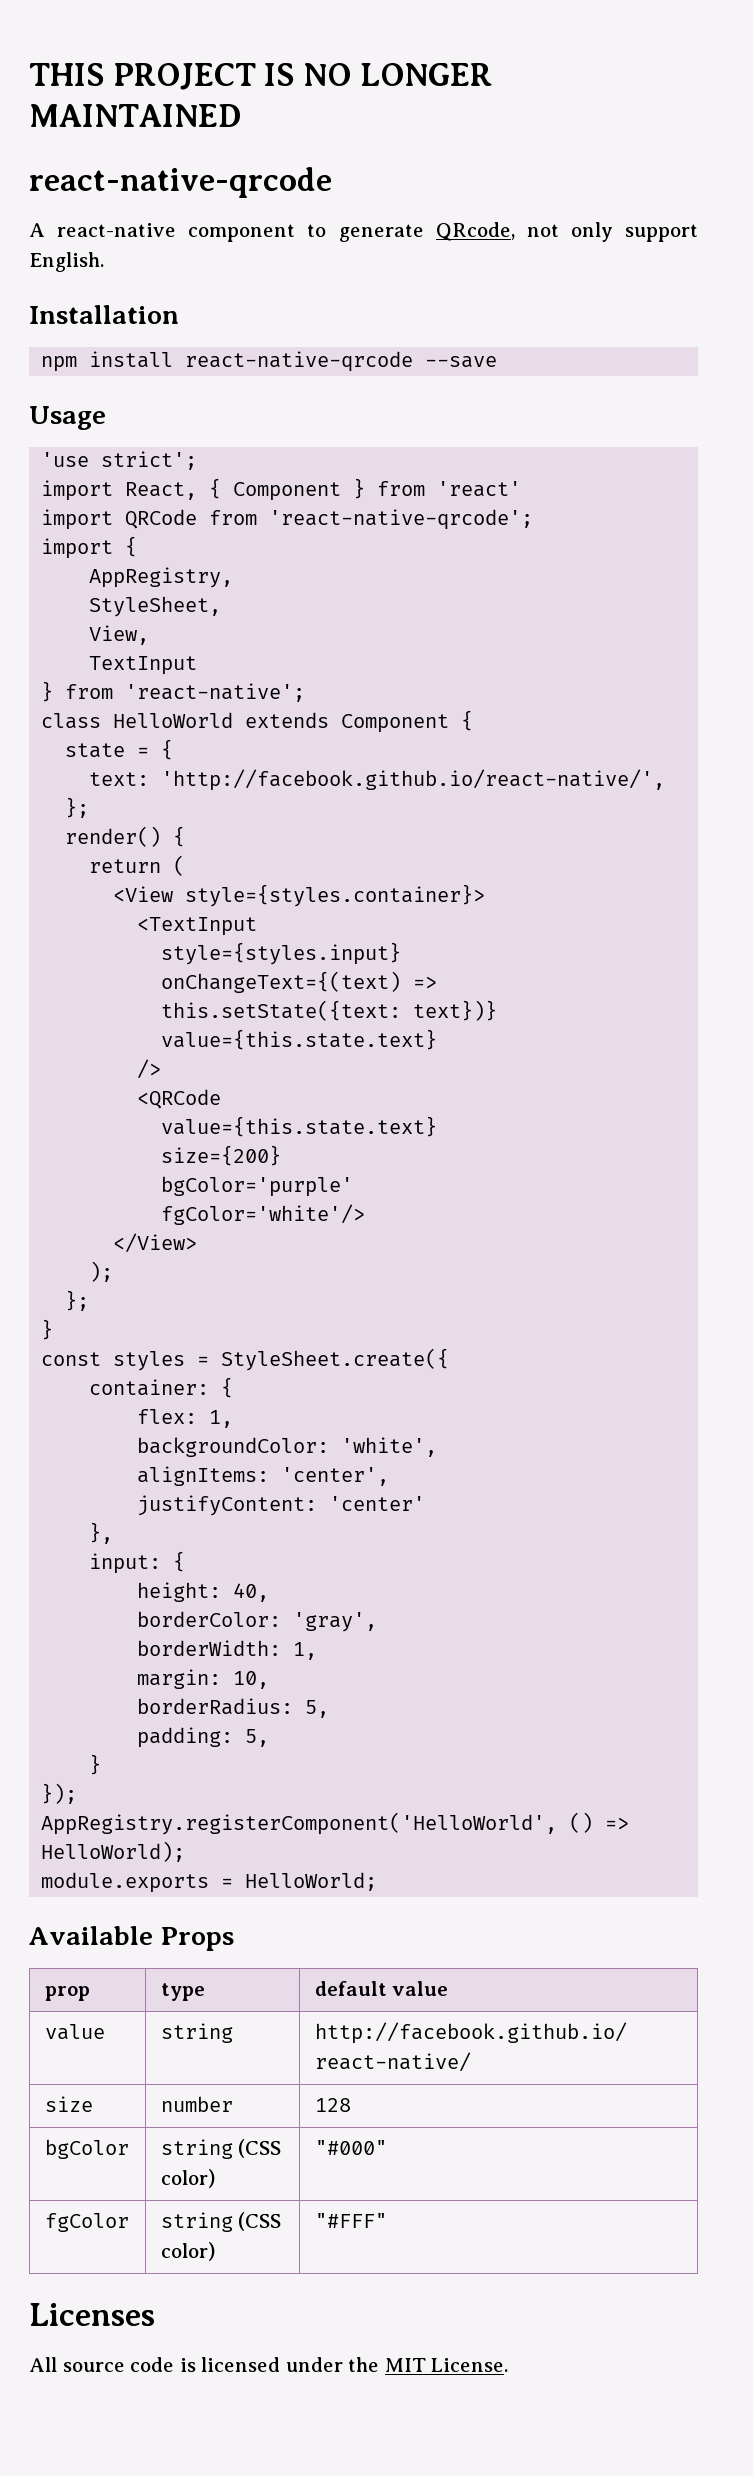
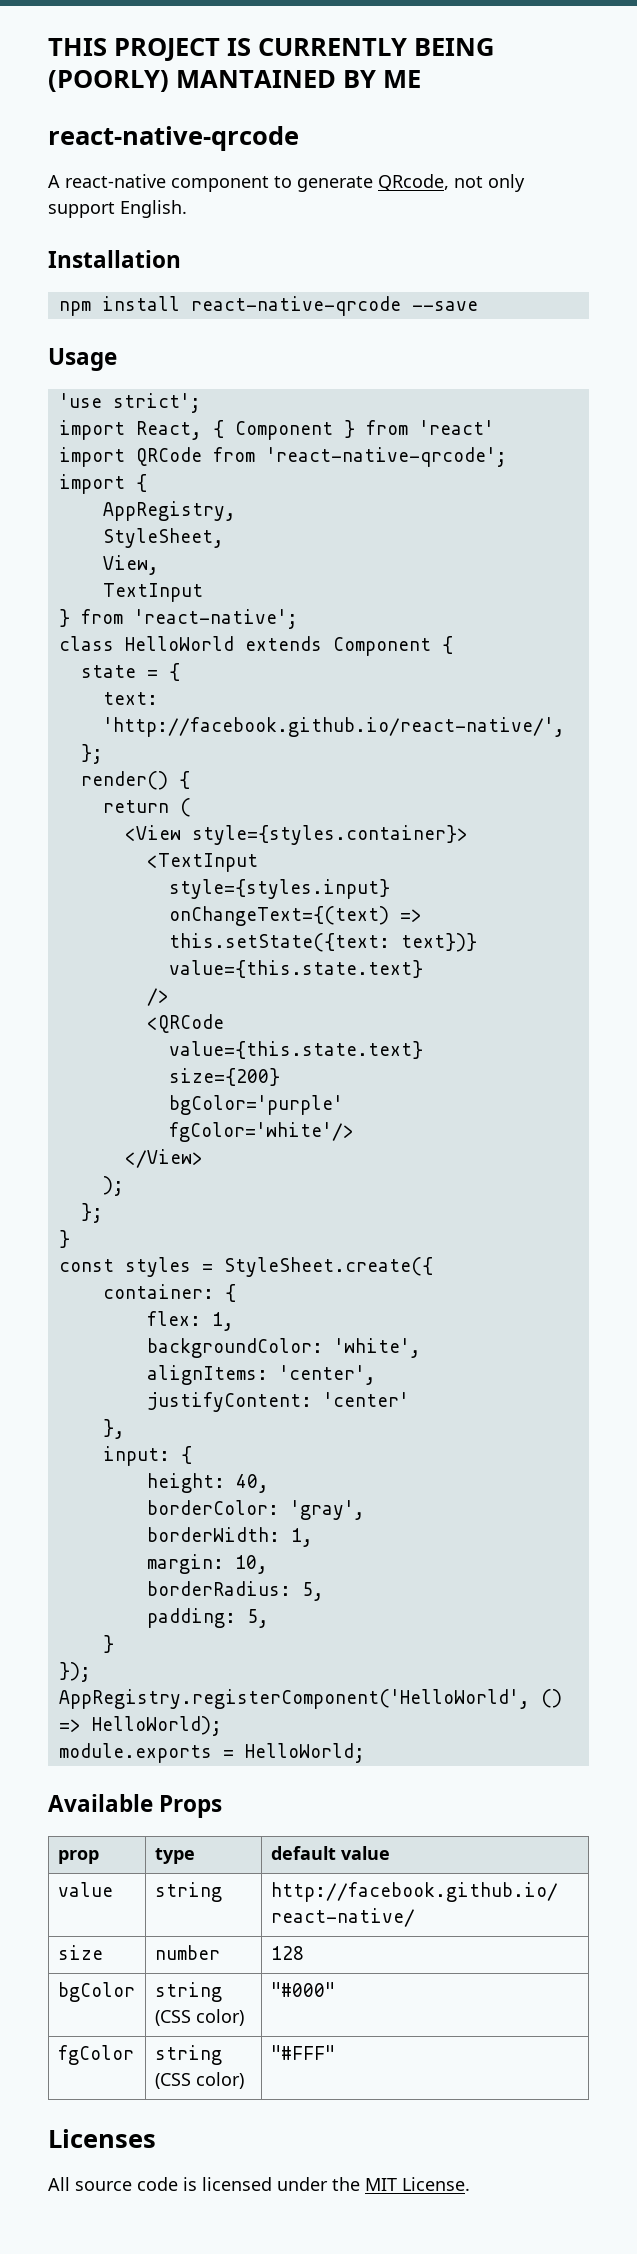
- THIS PROJECT IS NO LONGER MAINTAINED
+ THIS PROJECT IS CURRENTLY BEING (POORLY) MANTAINED BY ME

